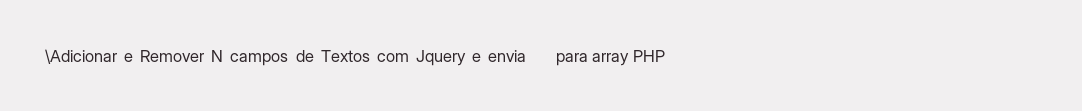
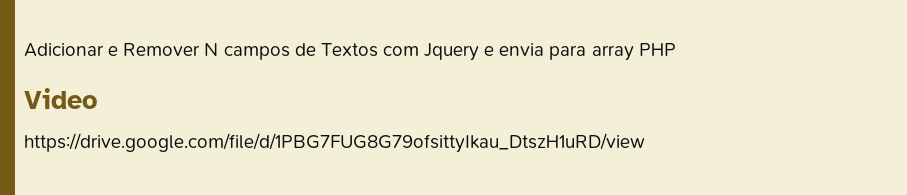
- \Adicionar e Remover N campos de Textos com Jquery e envia para array PHP
+ Adicionar e Remover N campos de Textos com Jquery e envia para array PHP
+ Video
+ https://drive.google.com/file/d/1PBG7FUG8G79ofsittyIkau_DtszH1uRD/view

